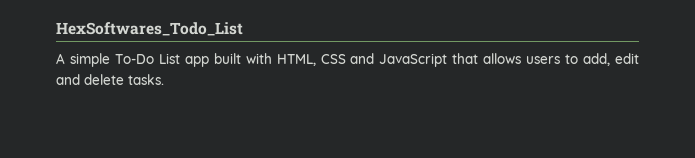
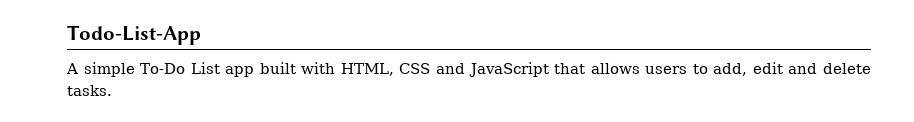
- HexSoftwares_Todo_List
+ Todo-List-App

